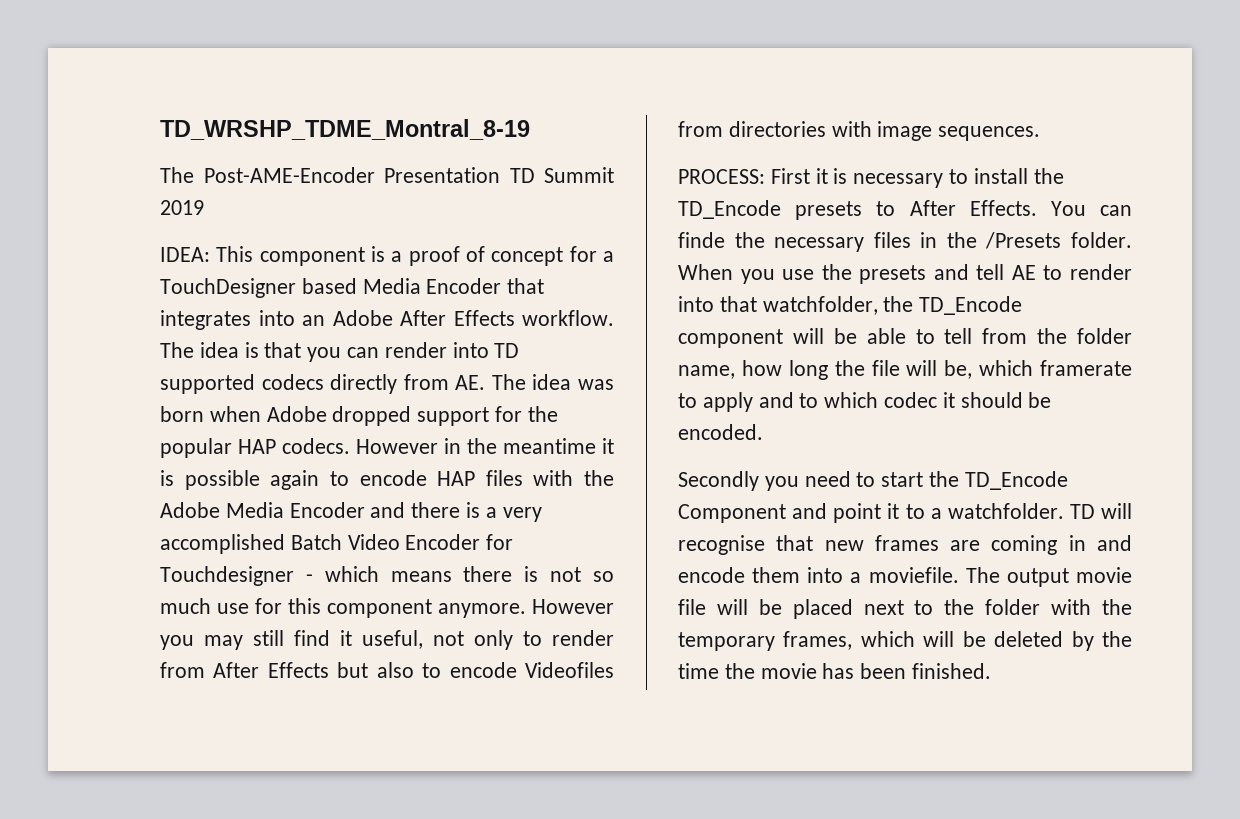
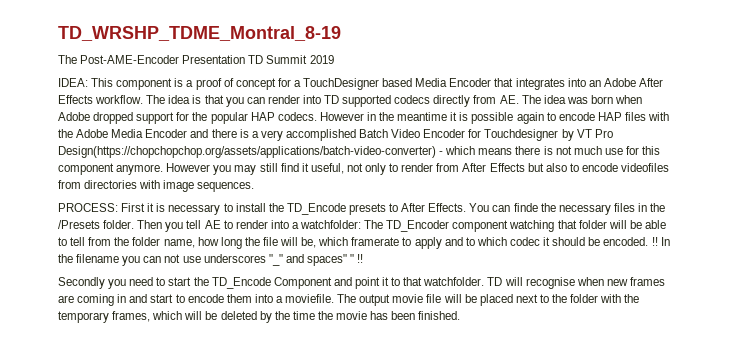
- However in the meantime it is possible again to encode HAP files with the Adobe Media Encoder and there is a very accomplished Batch Video Encoder for Touchdesigner - which means there is not so much use for this component anymore.
+ However in the meantime it is possible again to encode HAP files with the Adobe Media Encoder and there is a very accomplished Batch Video Encoder for Touchdesigner by VT Pro Design(https://chopchopchop.org/assets/applications/batch-video-converter) - which means there is not much use for this component anymore.
- However you may still find it useful, not only to render from After Effects but also to encode Videofiles from directories with image sequences.
+ However you may still find it useful, not only to render from After Effects but also to encode videofiles from directories with image sequences.
- When you use the presets and tell AE to render into that watchfolder, the TD_Encode component will be able to tell from the folder name, how long the file will be, which framerate to apply and to which codec it should be encoded.
+ Then you tell AE to render into a watchfolder: The TD_Encoder component watching that folder will be able to tell from the folder name, how long the file will be, which framerate to apply and to which codec it should be encoded. !! In the filename you can not use underscores "_" and spaces" " !!
- Secondly you need to start the TD_Encode Component and point it to a watchfolder.
+ Secondly you need to start the TD_Encode Component and point it to that watchfolder.
- TD will recognise that new frames are coming in and encode them into a moviefile.
+ TD will recognise when new frames are coming in and start to encode them into a moviefile.

